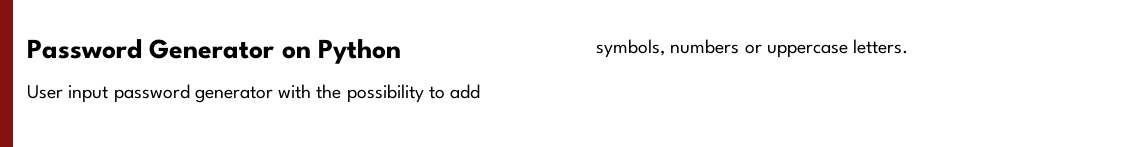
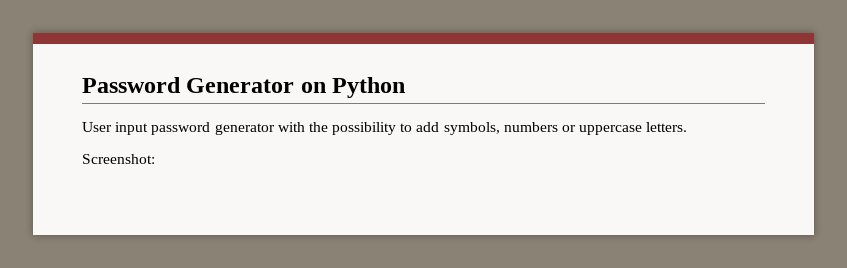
+ Screenshot:

